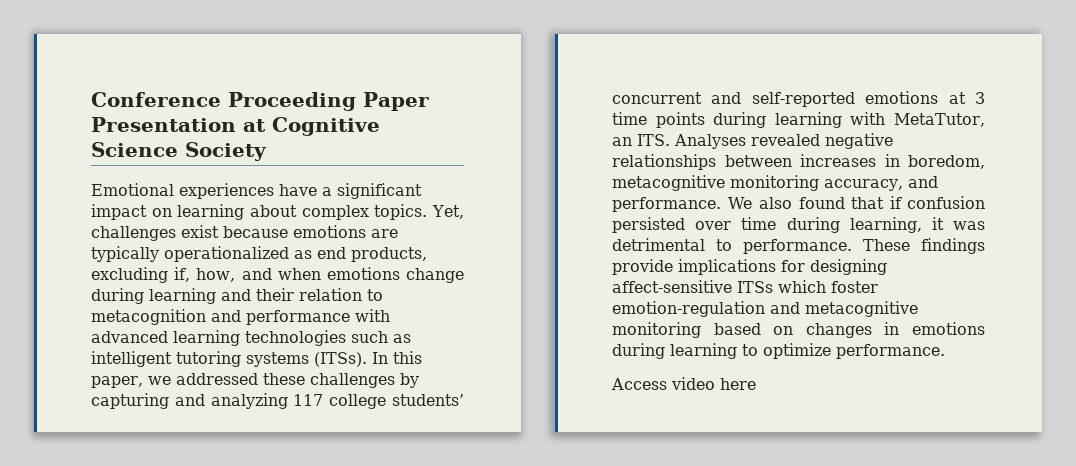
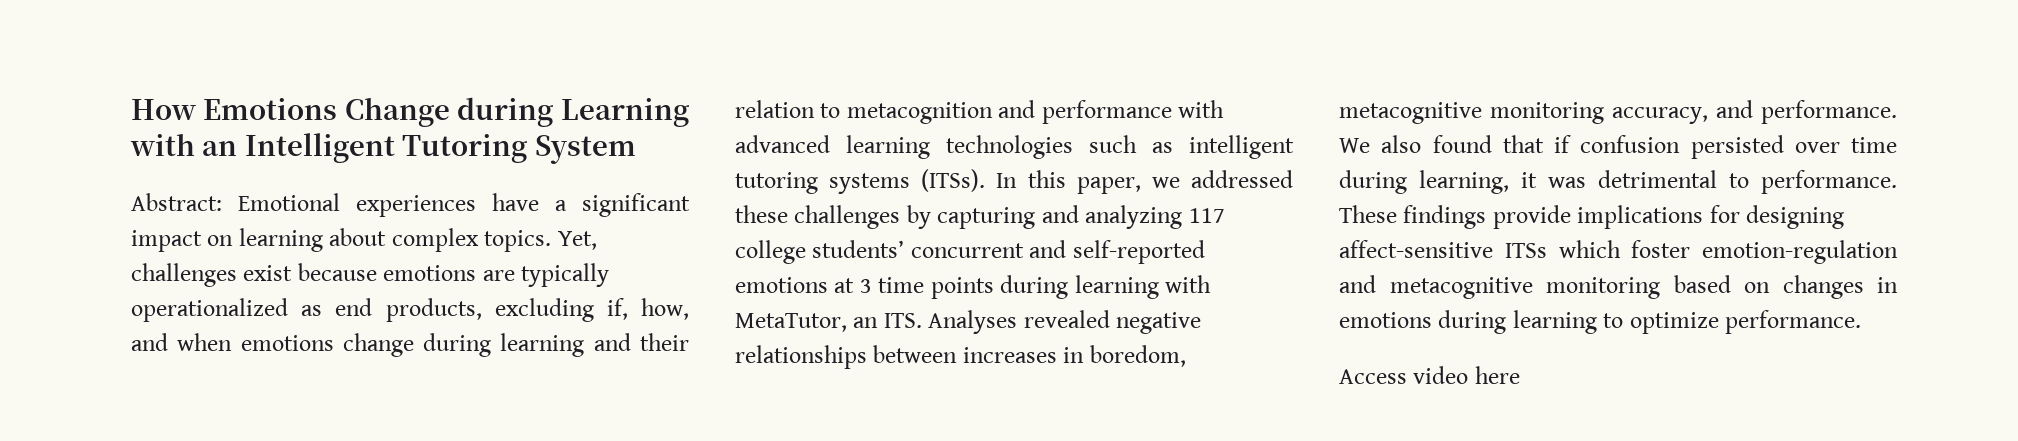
- Conference Proceeding Paper Presentation at Cognitive Science Society
- Emotional experiences have a significant impact on learning about complex topics.
+ How Emotions Change during Learning with an Intelligent Tutoring System
+ Abstract: Emotional experiences have a significant impact on learning about complex topics.

